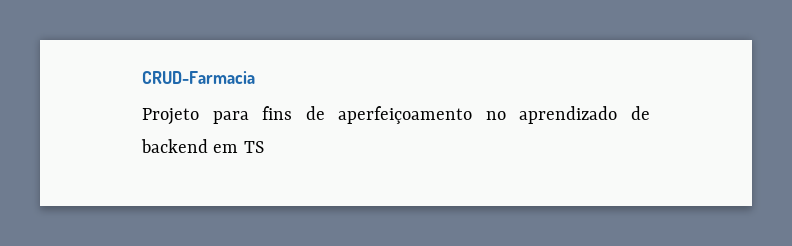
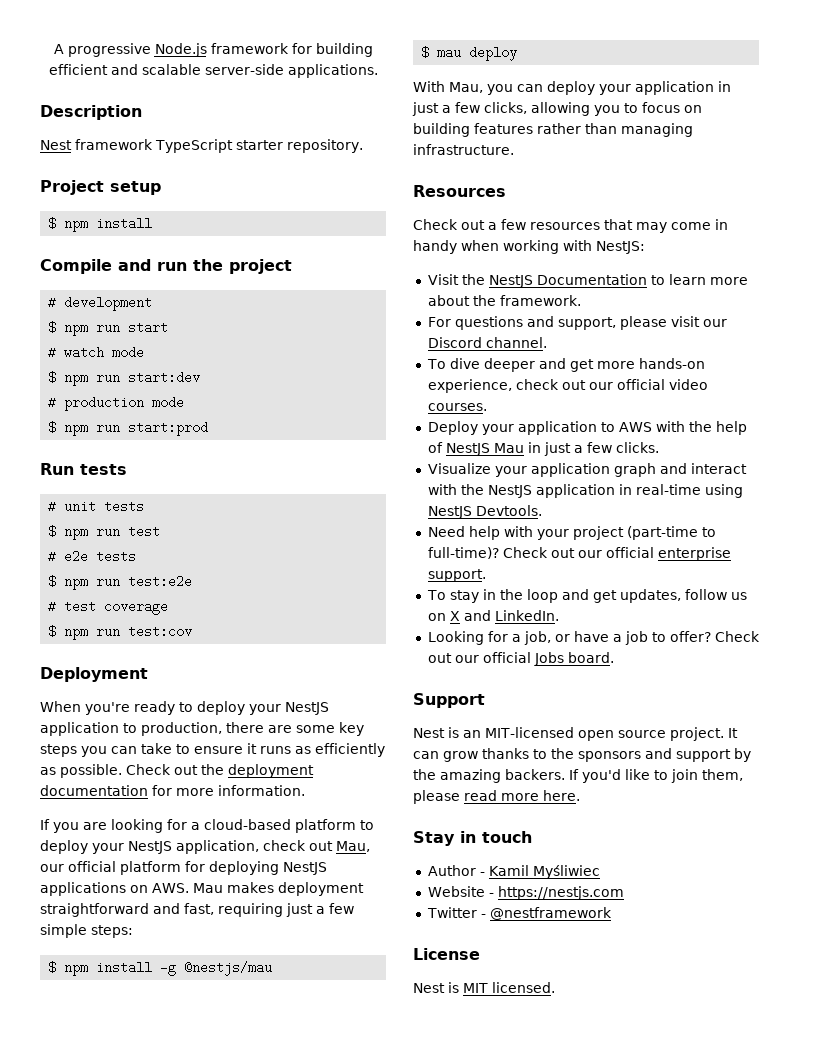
- CRUD-Farmacia
- Projeto para fins de aperfeiçoamento no aprendizado de backend em TS
+ A progressive Node.js framework for building efficient and scalable server-side applications.
+ Description
+ Nest framework TypeScript starter repository.
+ Project setup
+ $ npm install
+ Compile and run the project
+ # development
+ $ npm run start
+ # watch mode
+ $ npm run start:dev
+ # production mode
+ $ npm run start:prod
+ Run tests
+ # unit tests
+ $ npm run test
+ # e2e tests
+ $ npm run test:e2e
+ # test coverage
+ $ npm run test:cov
+ Deployment
+ When you're ready to deploy your NestJS application to production, there are some key steps you can take to ensure it runs as efficiently as possible. Check out the deployment documentation for more information.
+ If you are looking for a cloud-based platform to deploy your NestJS application, check out Mau, our official platform for deploying NestJS applications on AWS. Mau makes deployment straightforward and fast, requiring just a few simple steps:
+ $ npm install -g @nestjs/mau
+ $ mau deploy
+ With Mau, you can deploy your application in just a few clicks, allowing you to focus on building features rather than managing infrastructure.
+ Resources
+ Check out a few resources that may come in handy when working with NestJS:
+ Visit the NestJS Documentation to learn more about the framework.
+ For questions and support, please visit our Discord channel.
+ To dive deeper and get more hands-on experience, check out our official video courses.
+ Deploy your application to AWS with the help of NestJS Mau in just a few clicks.
+ Visualize your application graph and interact with the NestJS application in real-time using NestJS Devtools.
+ Need help with your project (part-time to full-time)? Check out our official enterprise support.
+ To stay in the loop and get updates, follow us on X and LinkedIn.
+ Looking for a job, or have a job to offer? Check out our official Jobs board.
+ Support
+ Nest is an MIT-licensed open source project. It can grow thanks to the sponsors and support by the amazing backers. If you'd like to join them, please read more here.
+ Stay in touch
+ Author - Kamil Myśliwiec
+ Website - https://nestjs.com
+ Twitter - @nestframework
+ License
+ Nest is MIT licensed.

